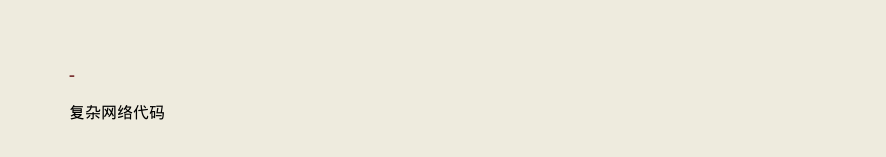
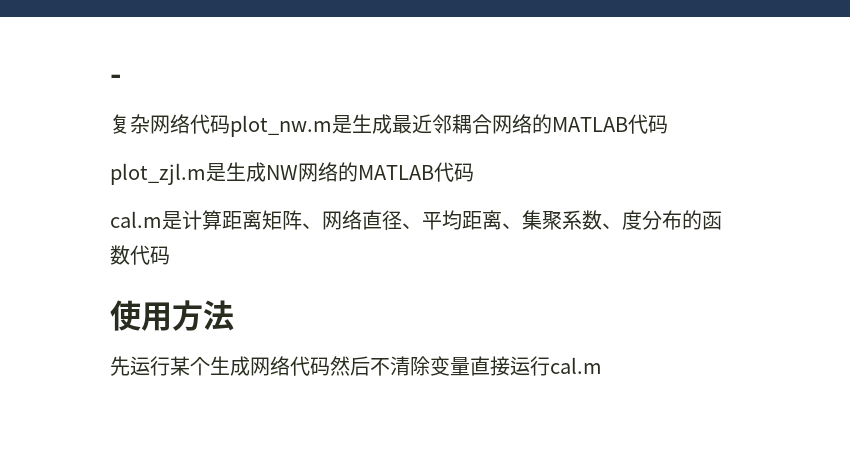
- 复杂网络代码
+ 复杂网络代码plot_nw.m是生成最近邻耦合网络的MATLAB代码
+ plot_zjl.m是生成NW网络的MATLAB代码
+ cal.m是计算距离矩阵、网络直径、平均距离、集聚系数、度分布的函数代码
+ 使用方法
+ 先运行某个生成网络代码然后不清除变量直接运行cal.m

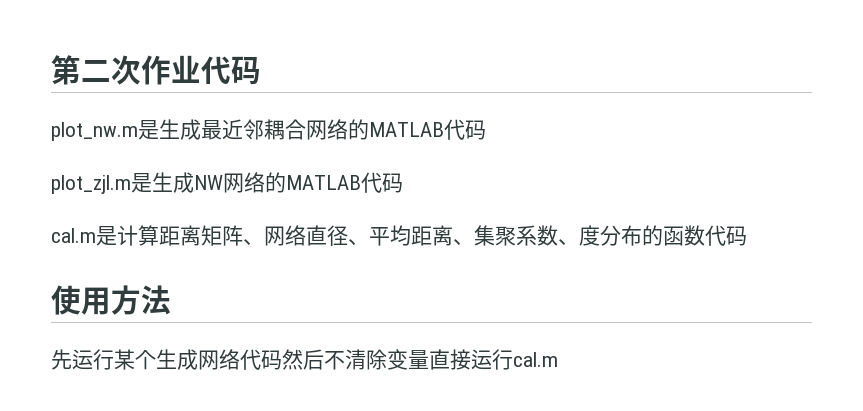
- -
- 复杂网络代码plot_nw.m是生成最近邻耦合网络的MATLAB代码
+ 第二次作业代码
+ plot_nw.m是生成最近邻耦合网络的MATLAB代码

